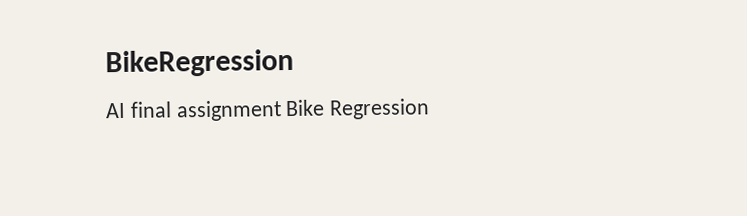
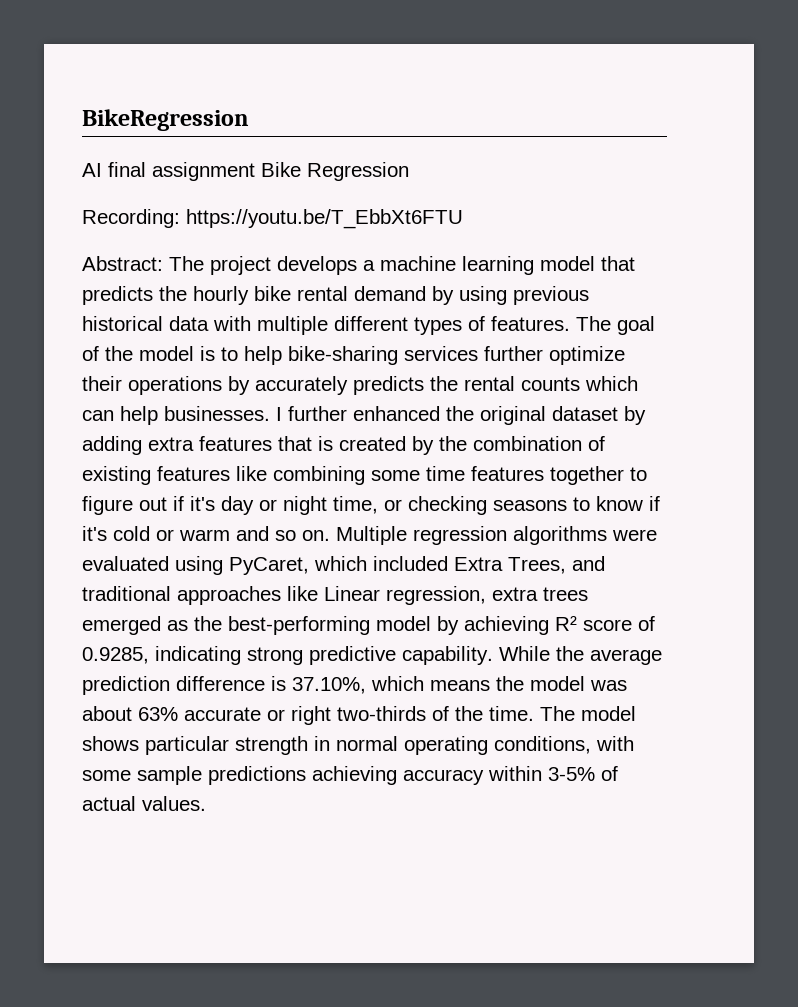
+ Recording: https://youtu.be/T_EbbXt6FTU
+ Abstract: The project develops a machine learning model that predicts the hourly bike rental demand by using previous historical data with multiple different types of features. The goal of the model is to help bike-sharing services further optimize their operations by accurately predicts the rental counts which can help businesses. I further enhanced the original dataset by adding extra features that is created by the combination of existing features like combining some time features together to figure out if it's day or night time, or checking seasons to know if it's cold or warm and so on. Multiple regression algorithms were evaluated using PyCaret, which included Extra Trees, and traditional approaches like Linear regression, extra trees emerged as the best-performing model by achieving R² score of 0.9285, indicating strong predictive capability. While the average prediction difference is 37.10%, which means the model was about 63% accurate or right two-thirds of the time. The model shows particular strength in normal operating conditions, with some sample predictions achieving accuracy within 3-5% of actual values.

